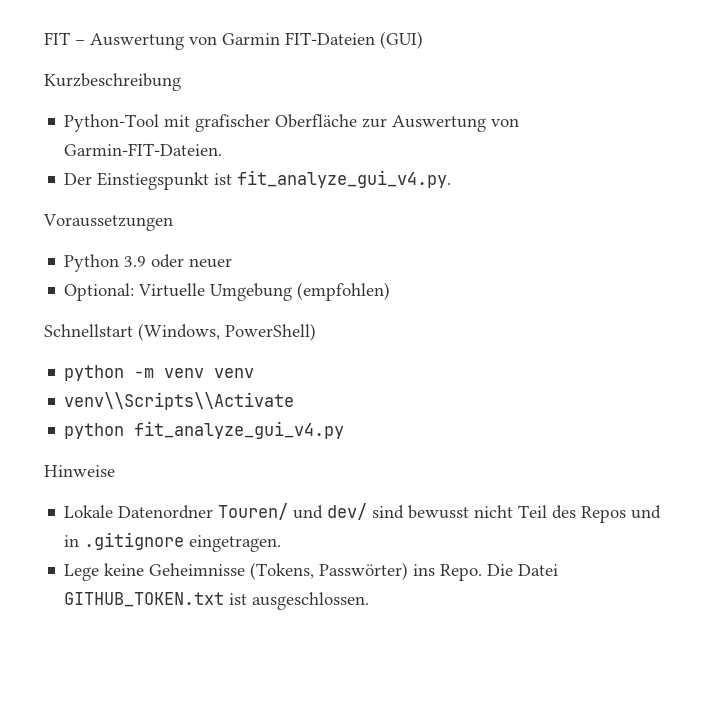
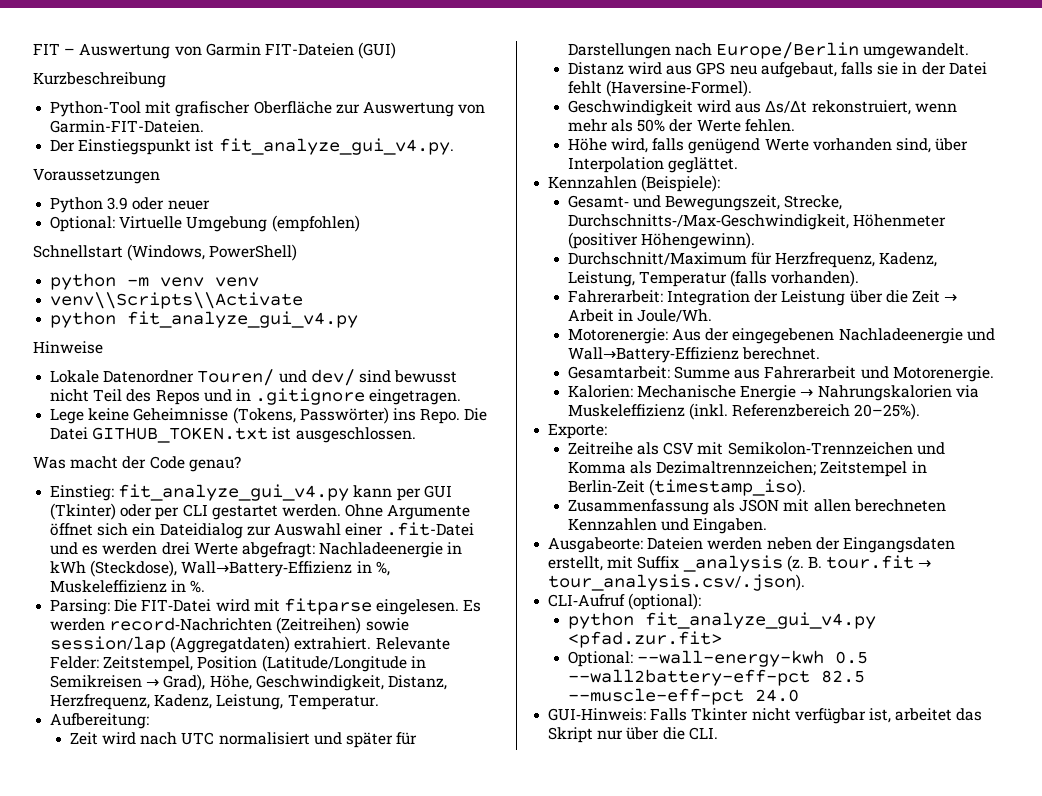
+ Was macht der Code genau?
+ Einstieg: fit_analyze_gui_v4.py kann per GUI (Tkinter) oder per CLI gestartet werden. Ohne Argumente öffnet sich ein Dateidialog zur Auswahl einer .fit-Datei und es werden drei Werte abgefragt: Nachladeenergie in kWh (Steckdose), Wall→Battery‑Effizienz in %, Muskeleffizienz in %.
+ Parsing: Die FIT‑Datei wird mit fitparse eingelesen. Es werden record‑Nachrichten (Zeitreihen) sowie session/lap (Aggregatdaten) extrahiert. Relevante Felder: Zeitstempel, Position (Latitude/Longitude in Semikreisen → Grad), Höhe, Geschwindigkeit, Distanz, Herzfrequenz, Kadenz, Leistung, Temperatur.
+ Aufbereitung:
+ Zeit wird nach UTC normalisiert und später für Darstellungen nach Europe/Berlin umgewandelt.
+ Distanz wird aus GPS neu aufgebaut, falls sie in der Datei fehlt (Haversine‑Formel).
+ Geschwindigkeit wird aus Δs/Δt rekonstruiert, wenn mehr als 50% der Werte fehlen.
+ Höhe wird, falls genügend Werte vorhanden sind, über Interpolation geglättet.
+ Kennzahlen (Beispiele):
+ Gesamt‑ und Bewegungszeit, Strecke, Durchschnitts‑/Max‑Geschwindigkeit, Höhenmeter (positiver Höhengewinn).
+ Durchschnitt/Maximum für Herzfrequenz, Kadenz, Leistung, Temperatur (falls vorhanden).
+ Fahrerarbeit: Integration der Leistung über die Zeit → Arbeit in Joule/Wh.
+ Motorenergie: Aus der eingegebenen Nachladeenergie und Wall→Battery‑Effizienz berechnet.
+ Gesamtarbeit: Summe aus Fahrerarbeit und Motorenergie.
+ Kalorien: Mechanische Energie → Nahrungskalorien via Muskeleffizienz (inkl. Referenzbereich 20–25%).
+ Exporte:
+ Zeitreihe als CSV mit Semikolon‑Trennzeichen und Komma als Dezimaltrennzeichen; Zeitstempel in Berlin‑Zeit (timestamp_iso).
+ Zusammenfassung als JSON mit allen berechneten Kennzahlen und Eingaben.
+ Ausgabeorte: Dateien werden neben der Eingangsdaten erstellt, mit Suffix _analysis (z. B. tour.fit → tour_analysis.csv/.json).
+ CLI‑Aufruf (optional):
+ python fit_analyze_gui_v4.py <pfad.zur.fit>
+ Optional: --wall-energy-kwh 0.5 --wall2battery-eff-pct 82.5 --muscle-eff-pct 24.0
+ GUI‑Hinweis: Falls Tkinter nicht verfügbar ist, arbeitet das Skript nur über die CLI.

